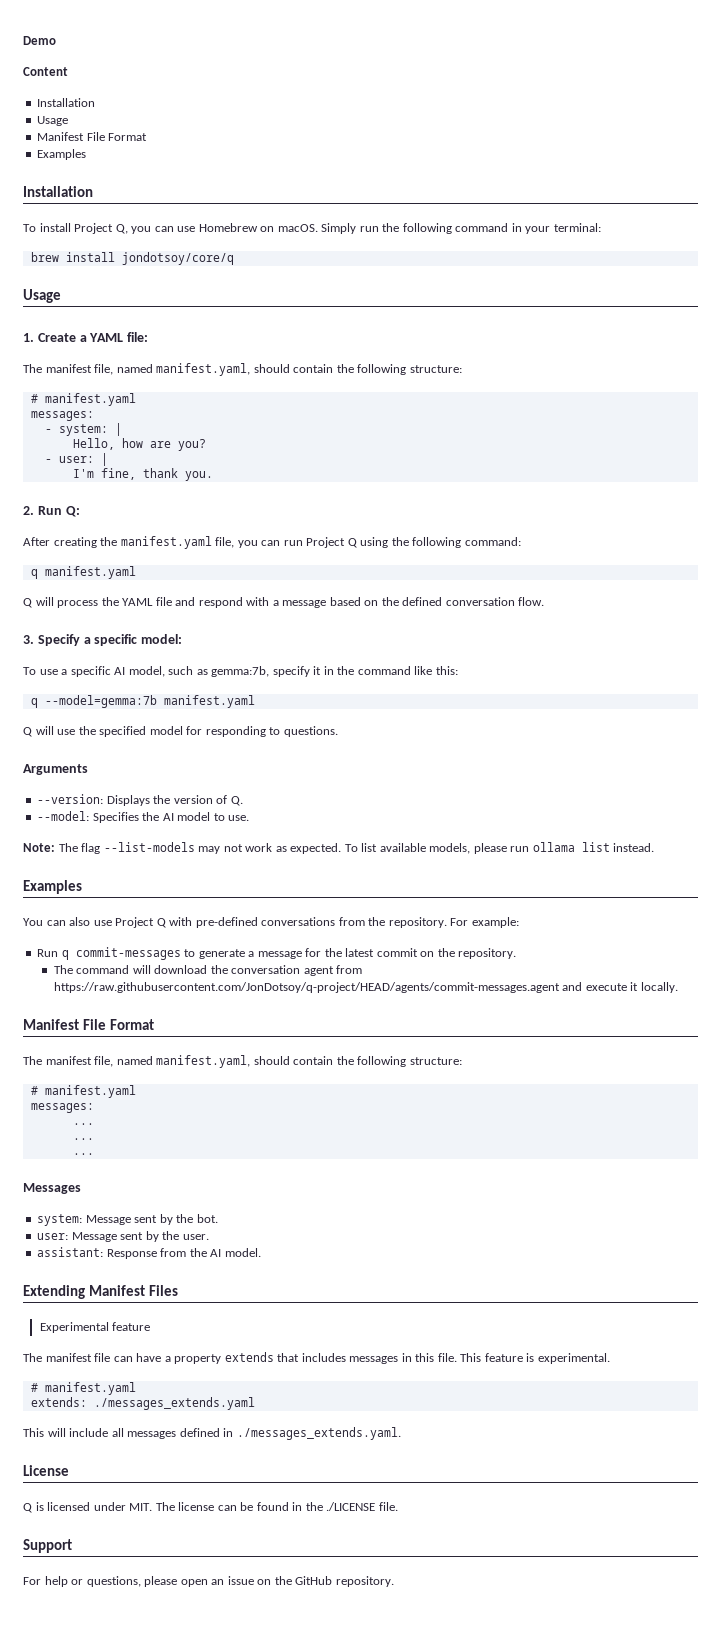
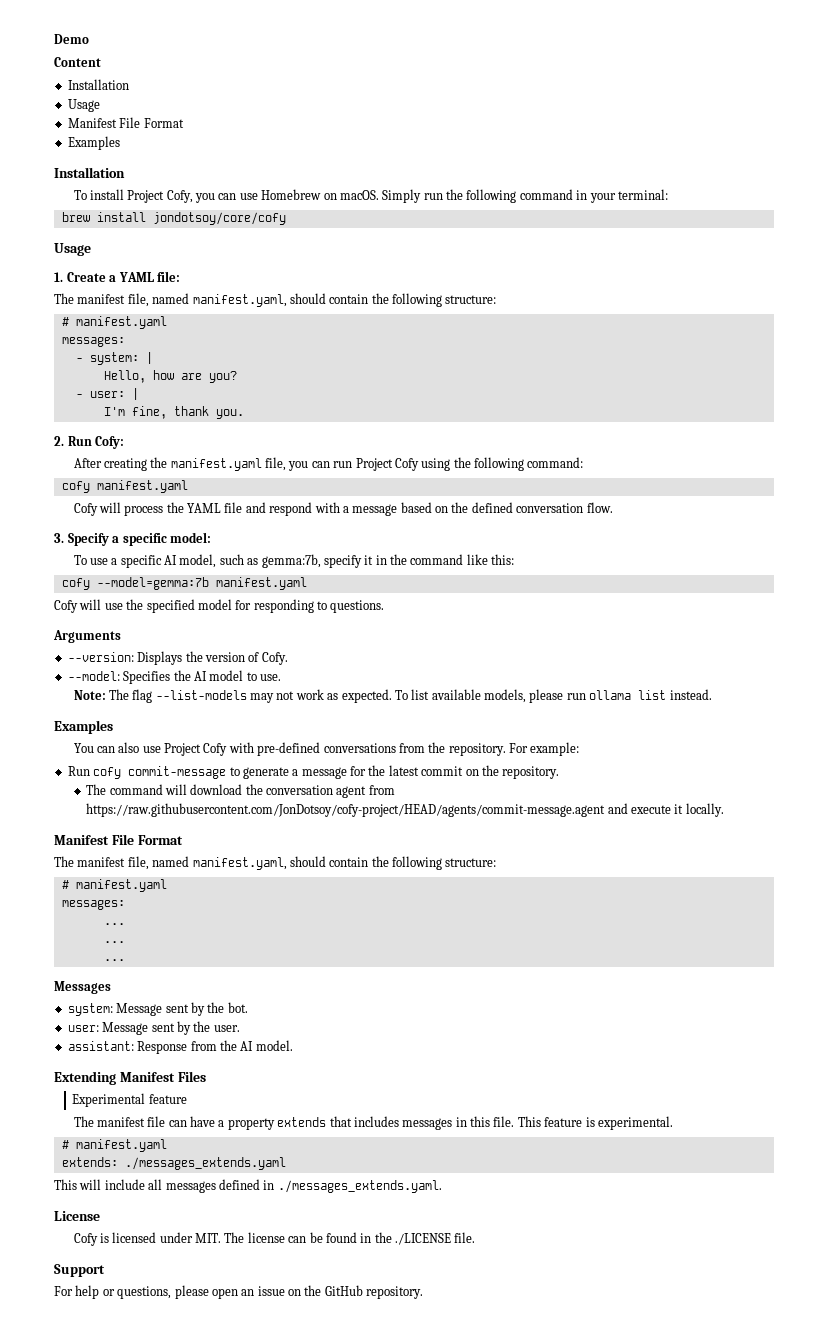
- To install Project Q, you can use Homebrew on macOS.
+ To install Project Cofy, you can use Homebrew on macOS.
- brew install jondotsoy/core/q
+ brew install jondotsoy/core/cofy
- 2. Run Q:
+ 2. Run Cofy:
- After creating the manifest.yaml file, you can run Project Q using the following command:
+ After creating the manifest.yaml file, you can run Project Cofy using the following command:
- q manifest.yaml
- Q will process the YAML file and respond with a message based on the defined conversation flow.
+ cofy manifest.yaml
+ Cofy will process the YAML file and respond with a message based on the defined conversation flow.
- q --model=gemma:7b manifest.yaml
+ cofy --model=gemma:7b manifest.yaml
- Q will use the specified model for responding to questions.
+ Cofy will use the specified model for responding to questions.
- --version: Displays the version of Q.
+ --version: Displays the version of Cofy.
- You can also use Project Q with pre-defined conversations from the repository.
+ You can also use Project Cofy with pre-defined conversations from the repository.
- Run q commit-messages to generate a message for the latest commit on the repository.
+ Run cofy commit-message to generate a message for the latest commit on the repository.
- The command will download the conversation agent from https://raw.githubusercontent.com/JonDotsoy/q-project/HEAD/agents/commit-messages.agent and execute it locally.
+ The command will download the conversation agent from https://raw.githubusercontent.com/JonDotsoy/cofy-project/HEAD/agents/commit-message.agent and execute it locally.
- Q is licensed under MIT. The license can be found in the ./LICENSE file.
+ Cofy is licensed under MIT. The license can be found in the ./LICENSE file.

